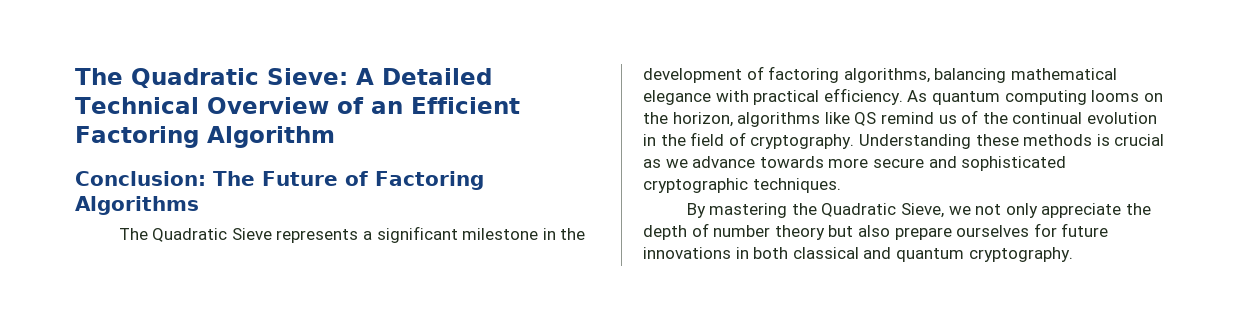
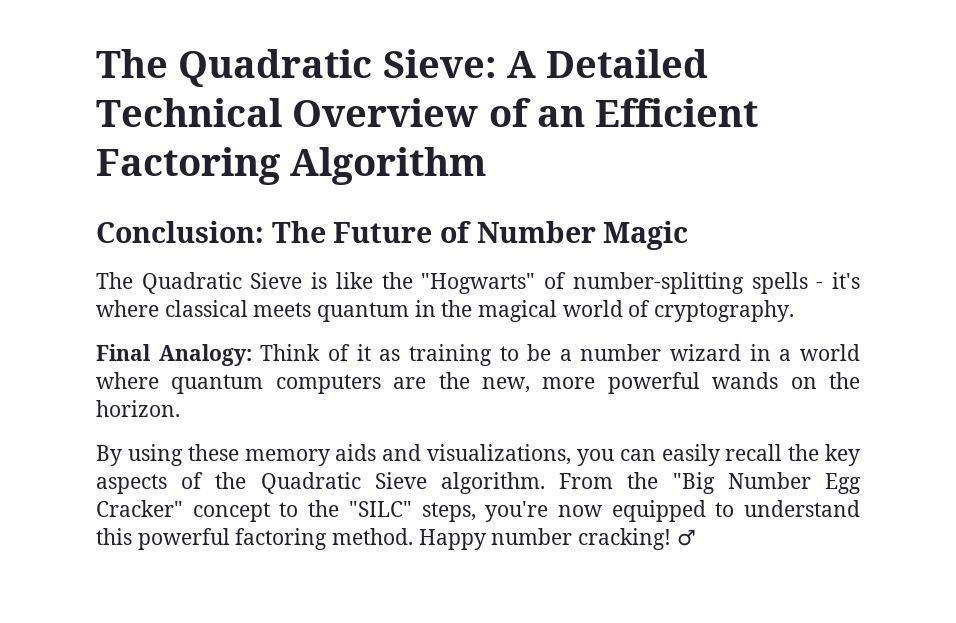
- Conclusion: The Future of Factoring Algorithms
+ Conclusion: The Future of Number Magic
- The Quadratic Sieve represents a significant milestone in the development of factoring algorithms, balancing mathematical elegance with practical efficiency. As quantum computing looms on the horizon, algorithms like QS remind us of the continual evolution in the field of cryptography. Understanding these methods is crucial as we advance towards more secure and sophisticated cryptographic techniques.
- By mastering the Quadratic Sieve, we not only appreciate the depth of number theory but also prepare ourselves for future innovations in both classical and quantum cryptography.
+ The Quadratic Sieve is like the "Hogwarts" of number-splitting spells - it's where classical meets quantum in the magical world of cryptography.
+ Final Analogy: Think of it as training to be a number wizard in a world where quantum computers are the new, more powerful wands on the horizon.
+ By using these memory aids and visualizations, you can easily recall the key aspects of the Quadratic Sieve algorithm. From the "Big Number Egg Cracker" concept to the "SILC" steps, you're now equipped to understand this powerful factoring method. Happy number cracking! ♂

